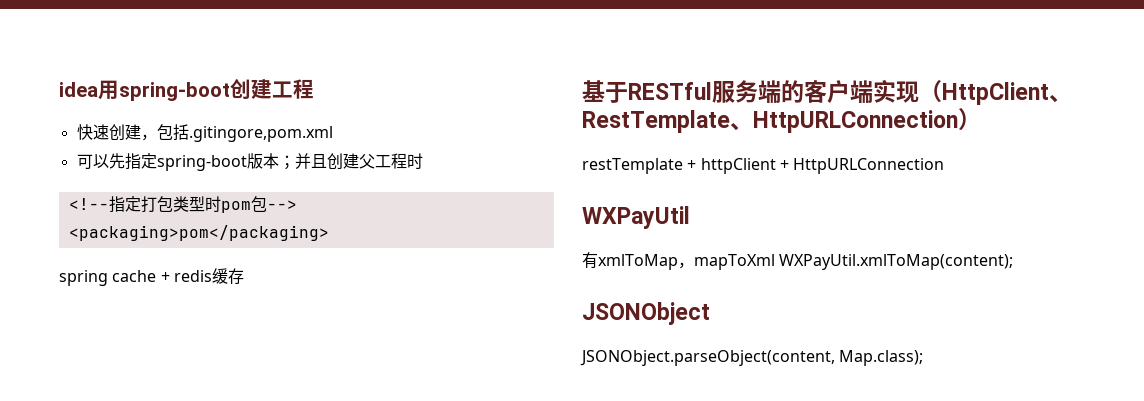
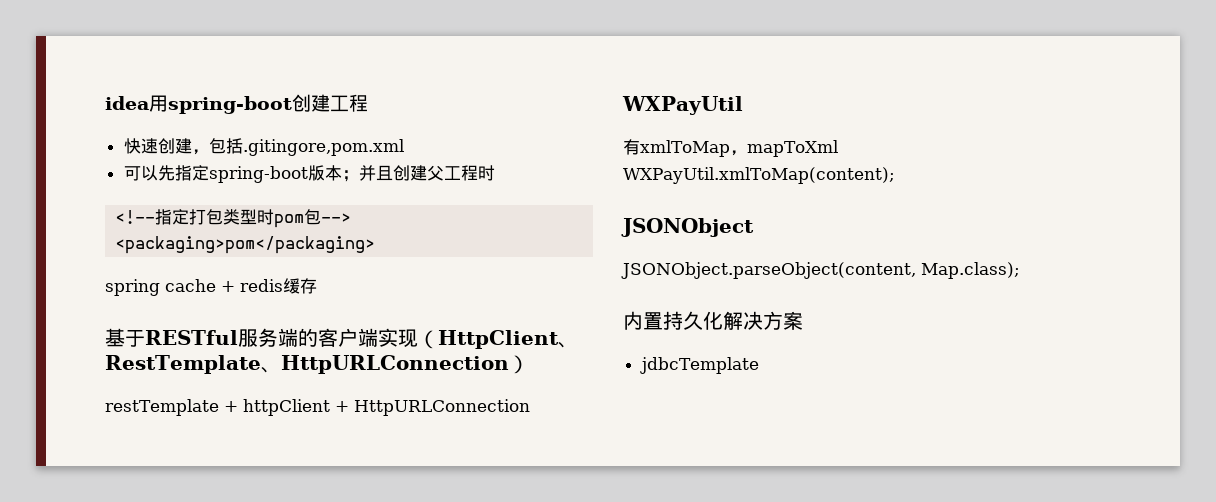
+ 内置持久化解决方案
+ jdbcTemplate

